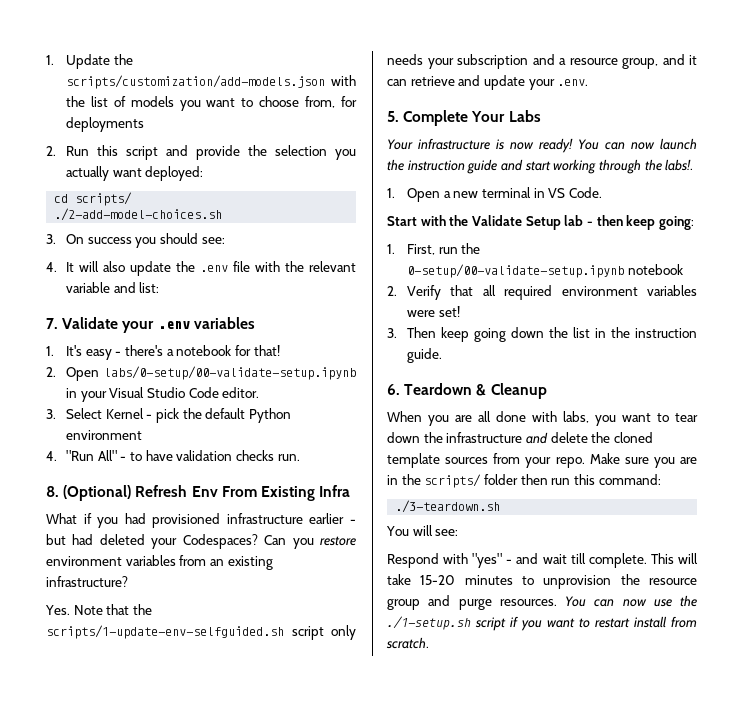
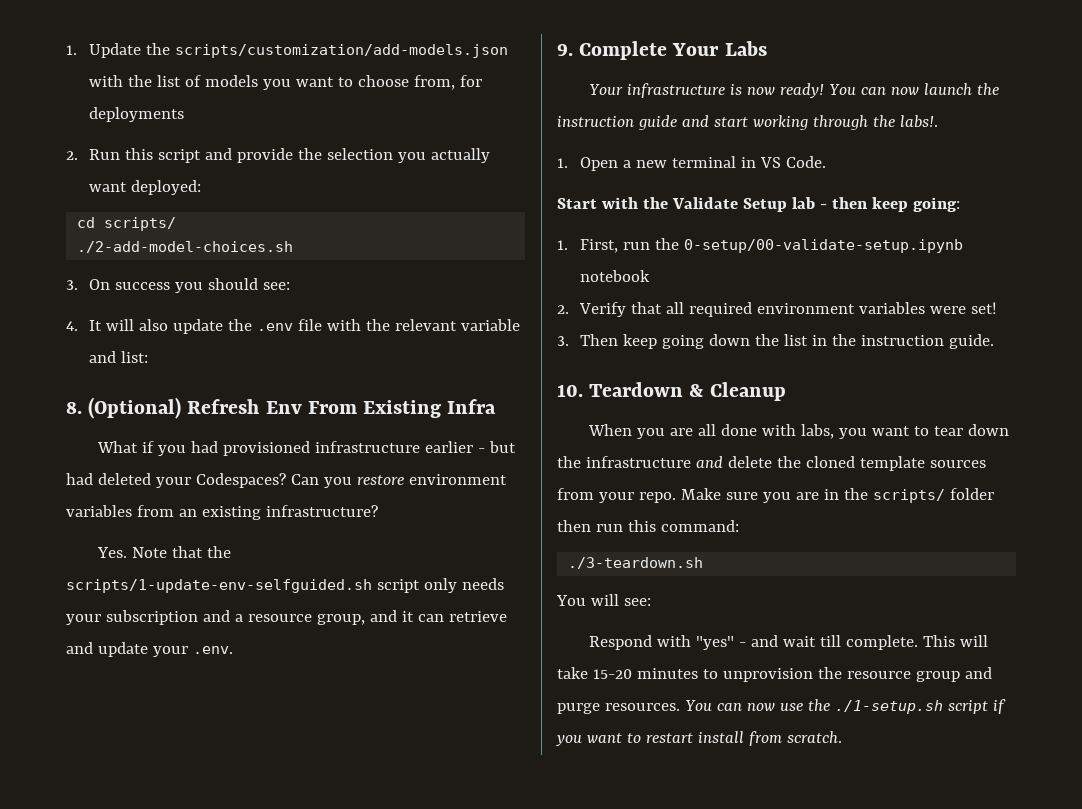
- 7. Validate your .env variables
- 1. It's easy - there's a notebook for that!
- 2. Open labs/0-setup/00-validate-setup.ipynb in your Visual Studio Code editor.
- 3. Select Kernel - pick the default Python environment
- 4. "Run All" - to have validation checks run.
- 5. Complete Your Labs
+ 9. Complete Your Labs
- 6. Teardown & Cleanup
+ 10. Teardown & Cleanup

